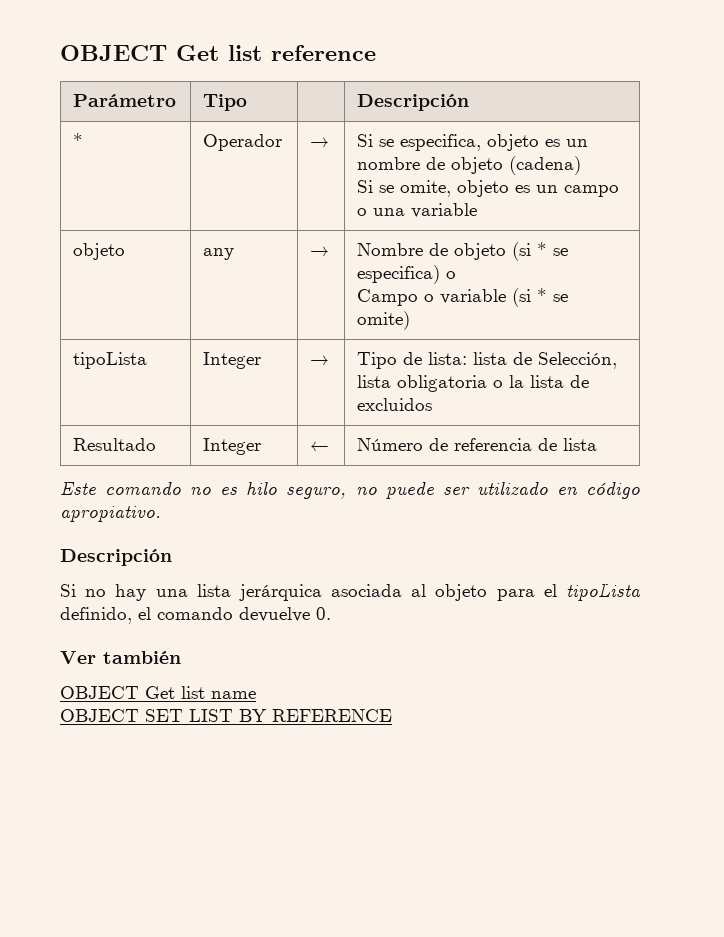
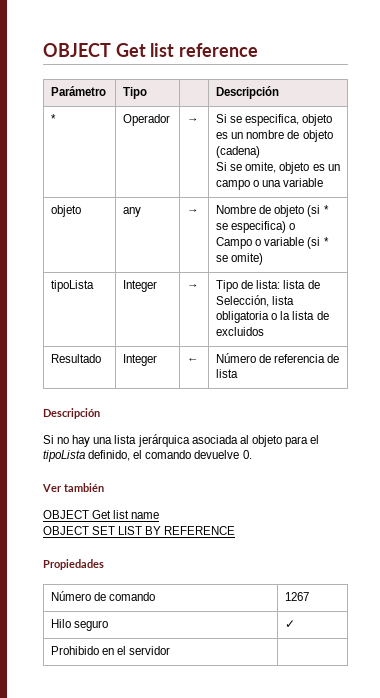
- Este comando no es hilo seguro, no puede ser utilizado en código apropiativo.
+ Propiedades
+ Número de comando | 1267
+ Hilo seguro | ✓
+ Prohibido en el servidor |

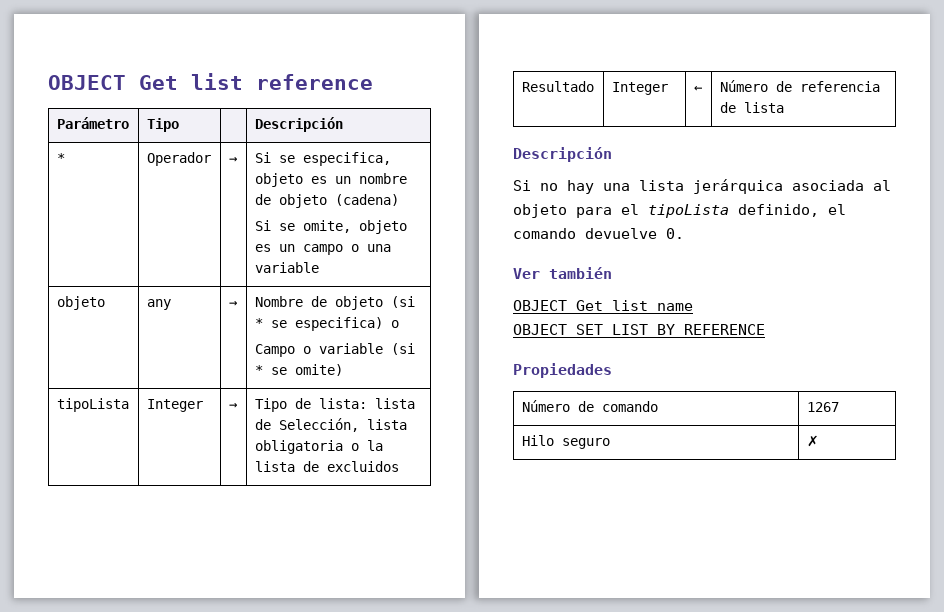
- Hilo seguro | ✓
- Prohibido en el servidor |
+ Hilo seguro | ✗

